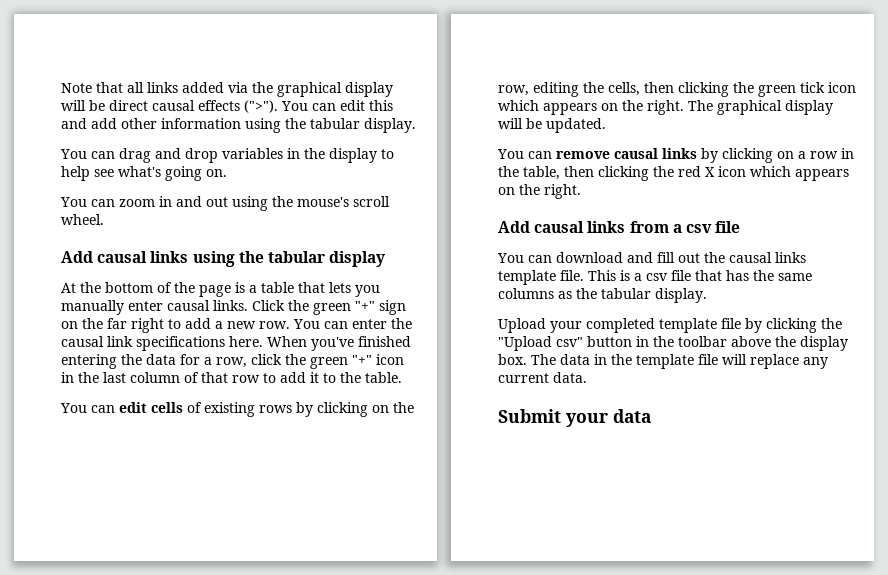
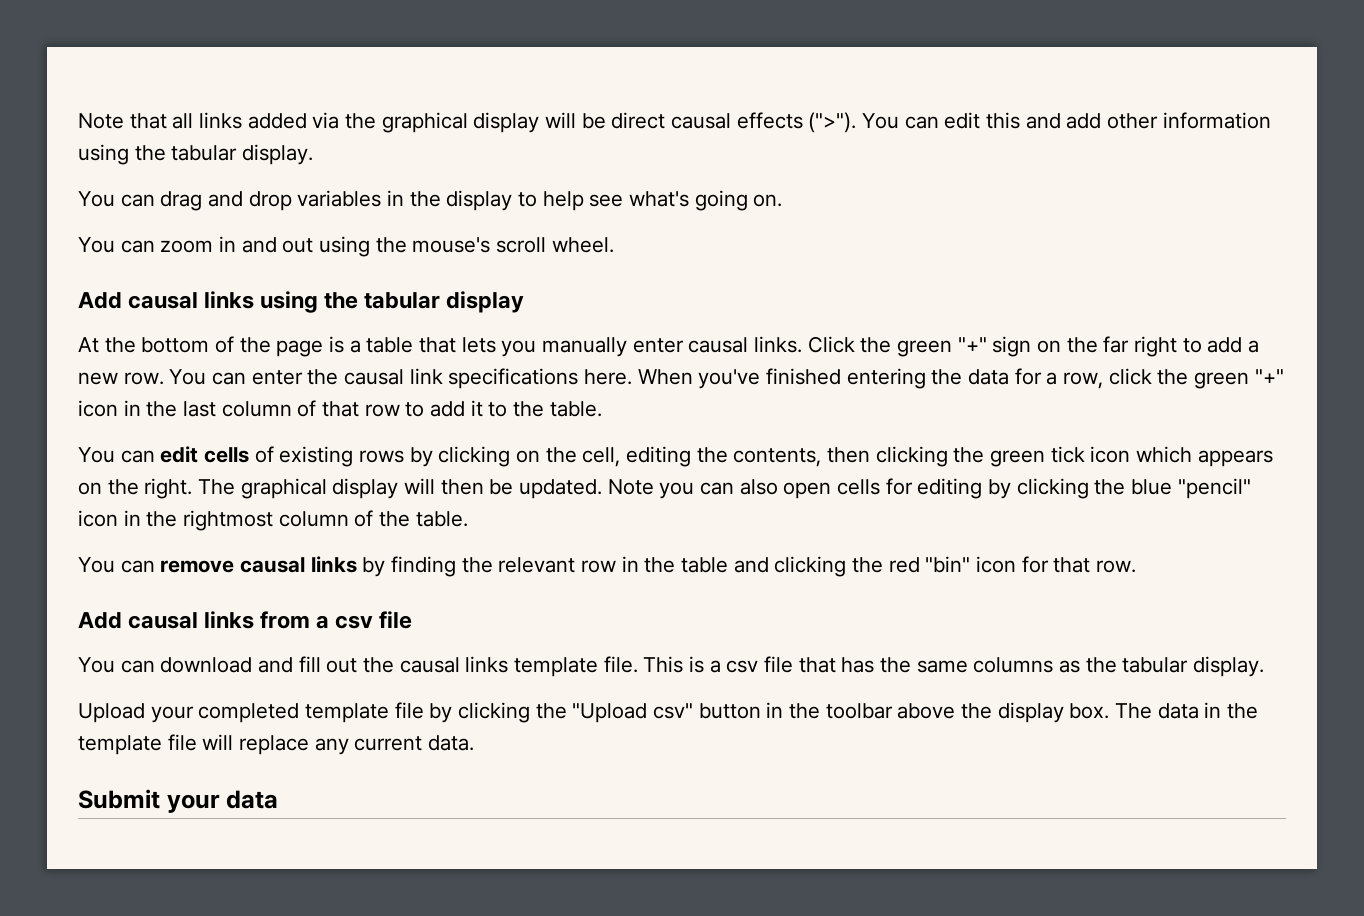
- You can edit cells of existing rows by clicking on the row, editing the cells, then clicking the green tick icon which appears on the right.
+ You can edit cells of existing rows by clicking on the cell, editing the contents, then clicking the green tick icon which appears on the right.
- The graphical display will be updated.
+ The graphical display will then be updated. Note you can also open cells for editing by clicking the blue "pencil" icon in the rightmost column of the table.
- You can remove causal links by clicking on a row in the table, then clicking the red X icon which appears on the right.
+ You can remove causal links by finding the relevant row in the table and clicking the red "bin" icon for that row.

